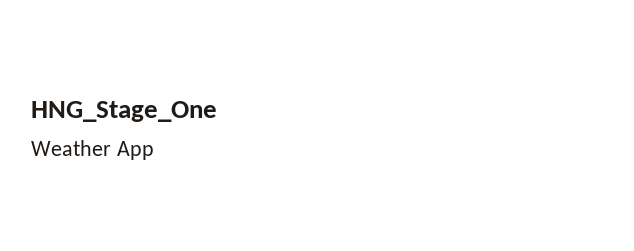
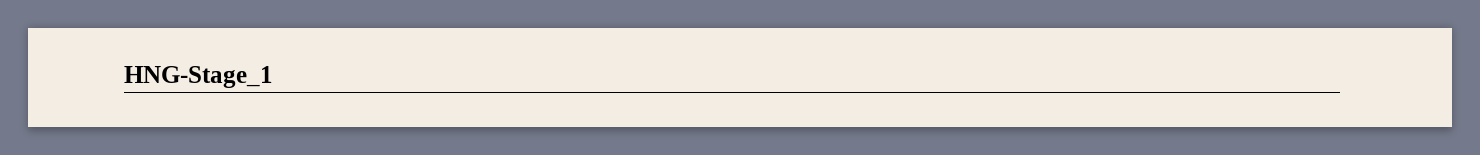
- HNG_Stage_One
- Weather App
+ HNG-Stage_1

